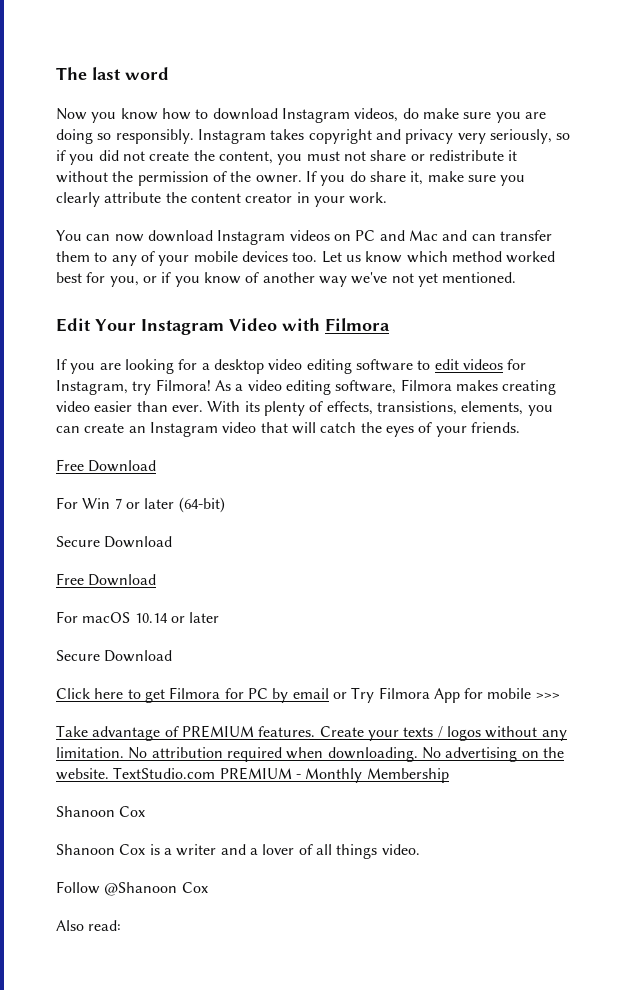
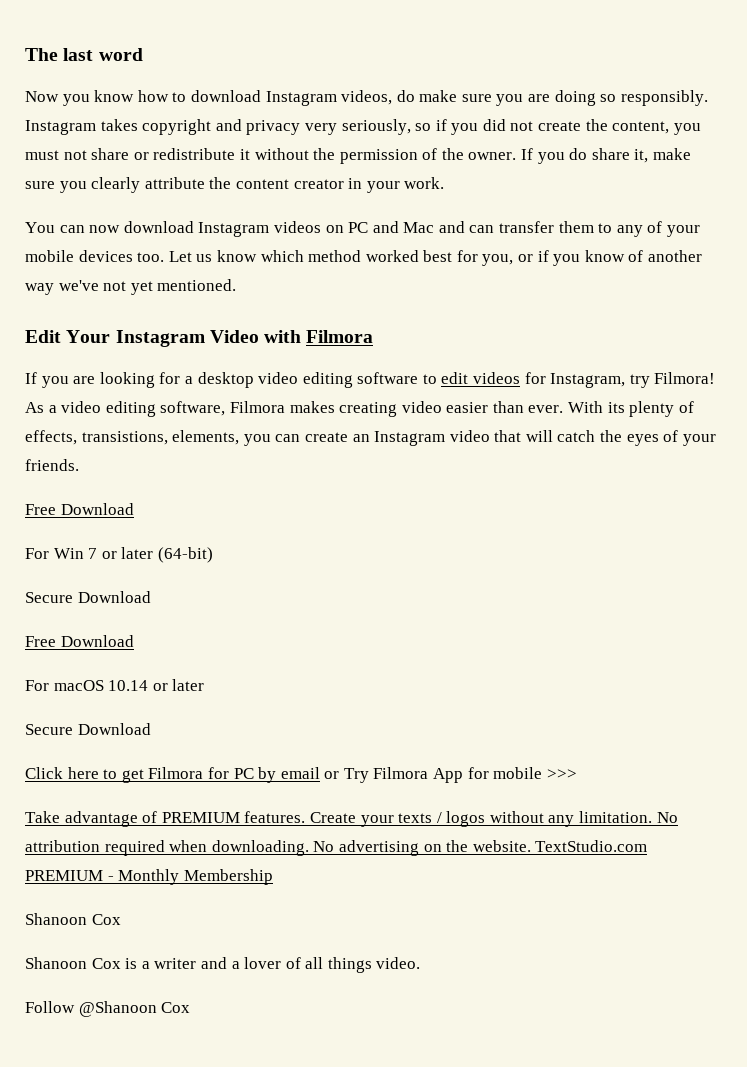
- Also read:

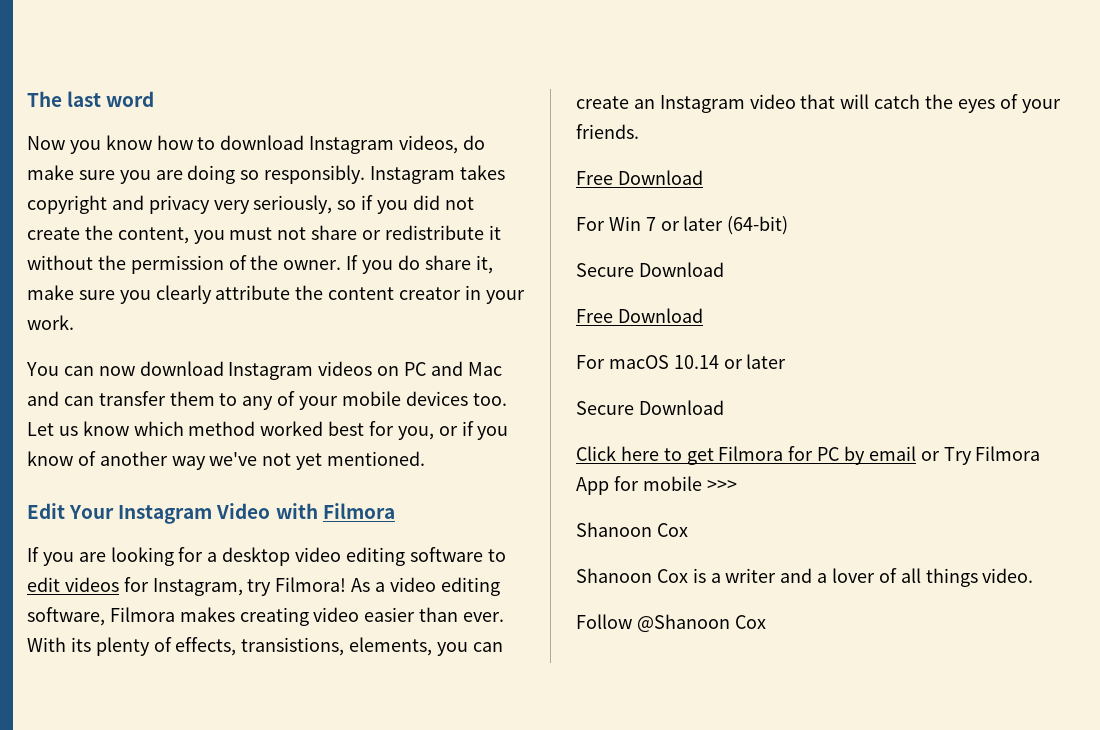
- Take advantage of PREMIUM features. Create your texts / logos without any limitation. No attribution required when downloading. No advertising on the website. TextStudio.com PREMIUM - Monthly Membership

